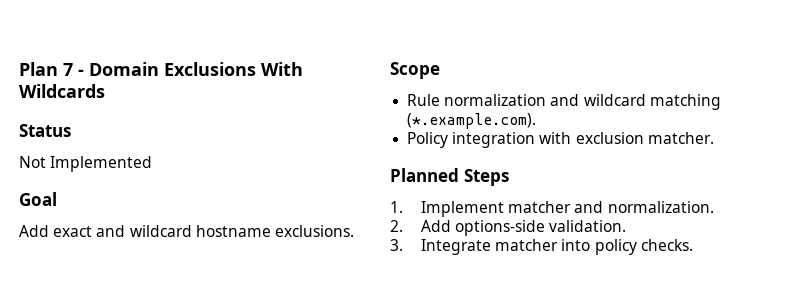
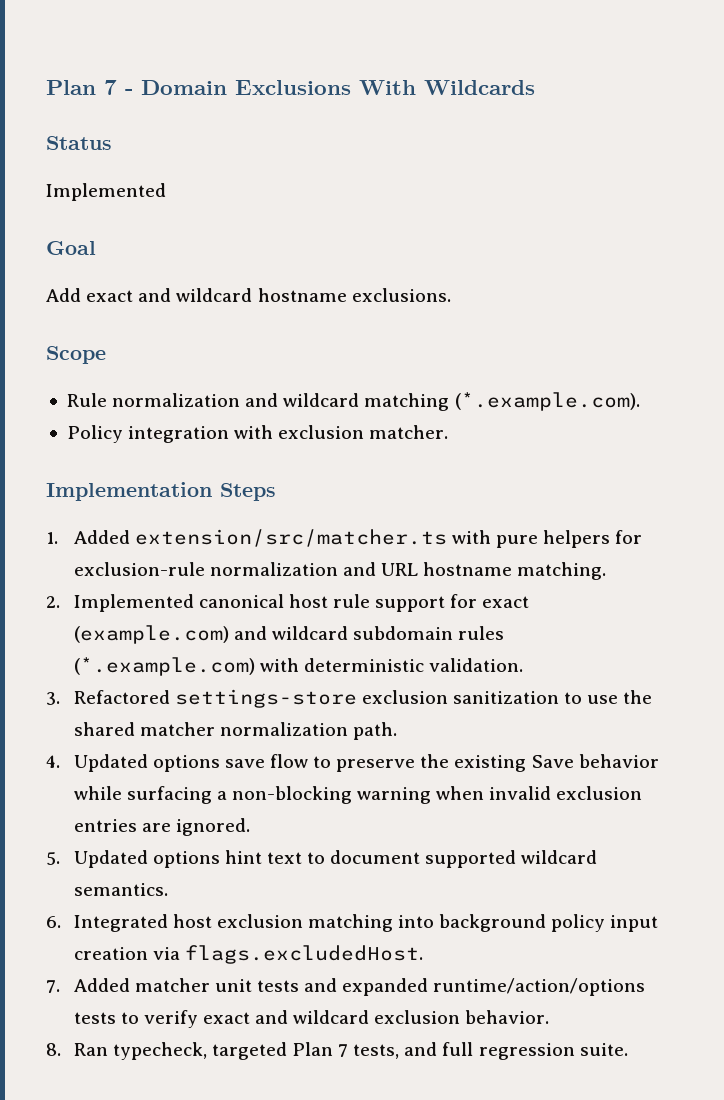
  Status
- Not Implemented
+ Implemented
- Planned Steps
+ Implementation Steps
- 1. Implement matcher and normalization.
- 2. Add options-side validation.
- 3. Integrate matcher into policy checks.
+ 1. Added extension/src/matcher.ts with pure helpers for exclusion-rule normalization and URL hostname matching.
+ 2. Implemented canonical host rule support for exact (example.com) and wildcard subdomain rules (*.example.com) with deterministic validation.
+ 3. Refactored settings-store exclusion sanitization to use the shared matcher normalization path.
+ 4. Updated options save flow to preserve the existing Save behavior while surfacing a non-blocking warning when invalid exclusion entries are ignored.
+ 5. Updated options hint text to document supported wildcard semantics.
+ 6. Integrated host exclusion matching into background policy input creation via flags.excludedHost.
+ 7. Added matcher unit tests and expanded runtime/action/options tests to verify exact and wildcard exclusion behavior.
+ 8. Ran typecheck, targeted Plan 7 tests, and full regression suite.

